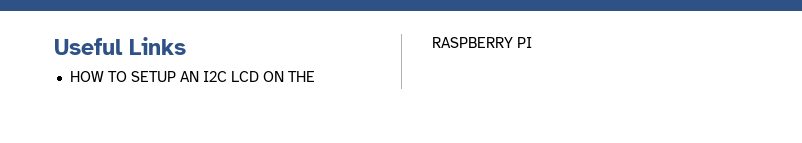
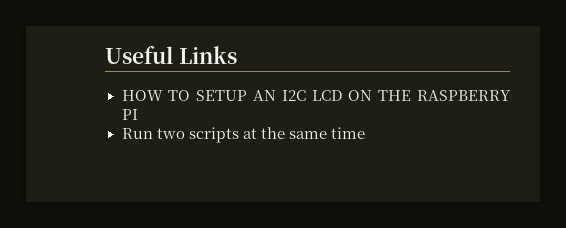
+ Run two scripts at the same time

